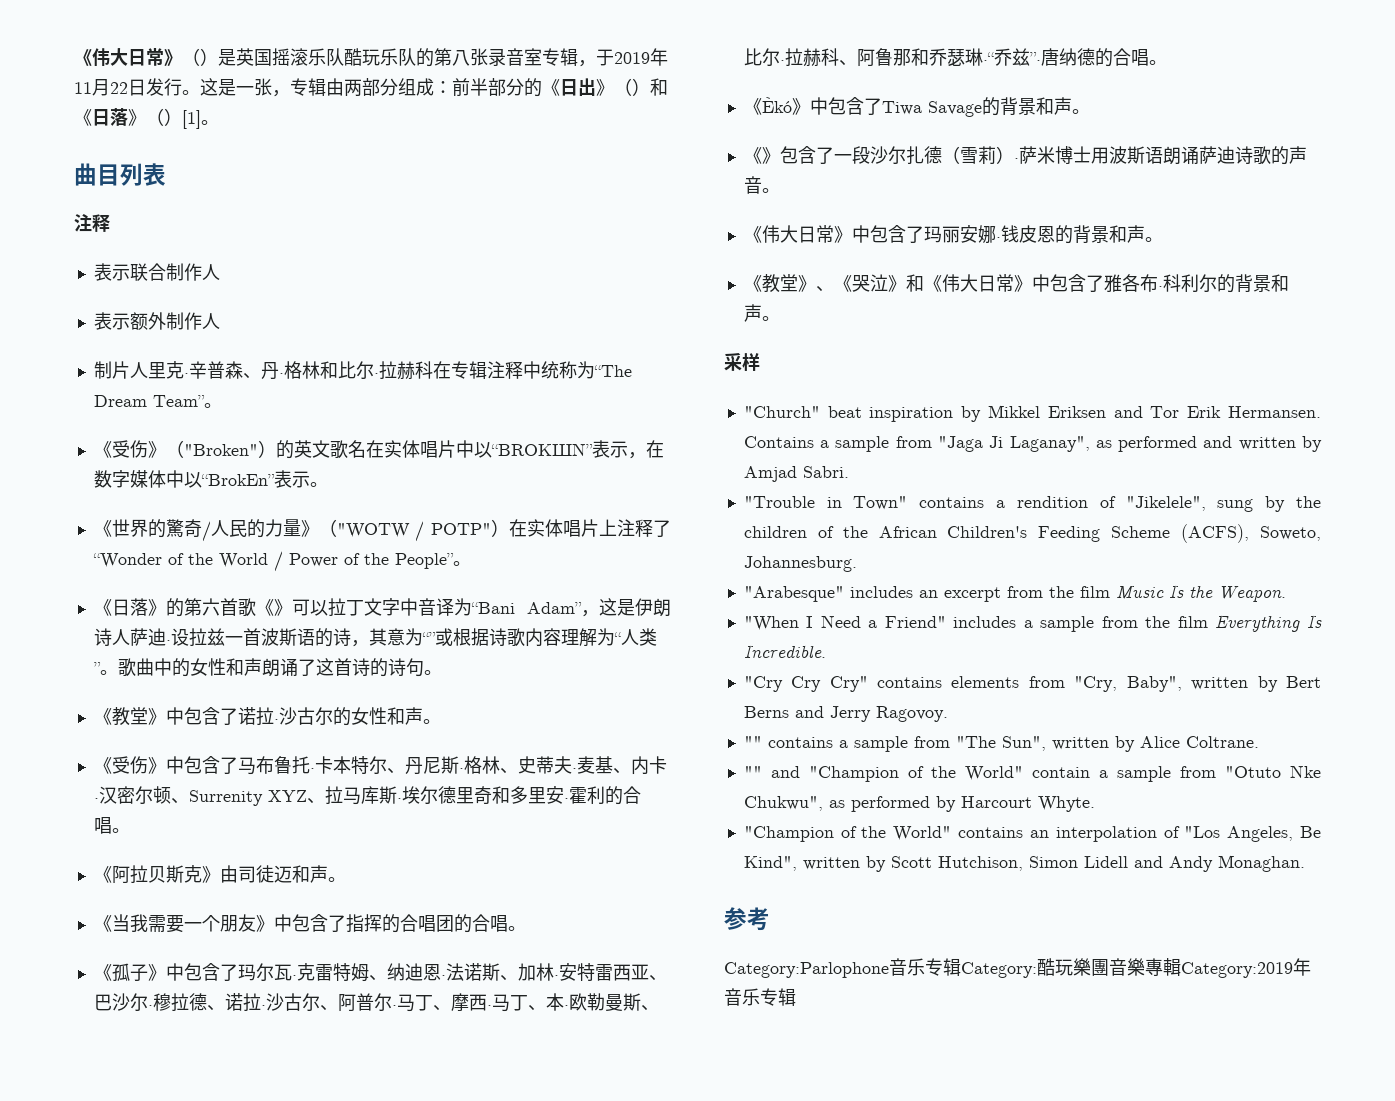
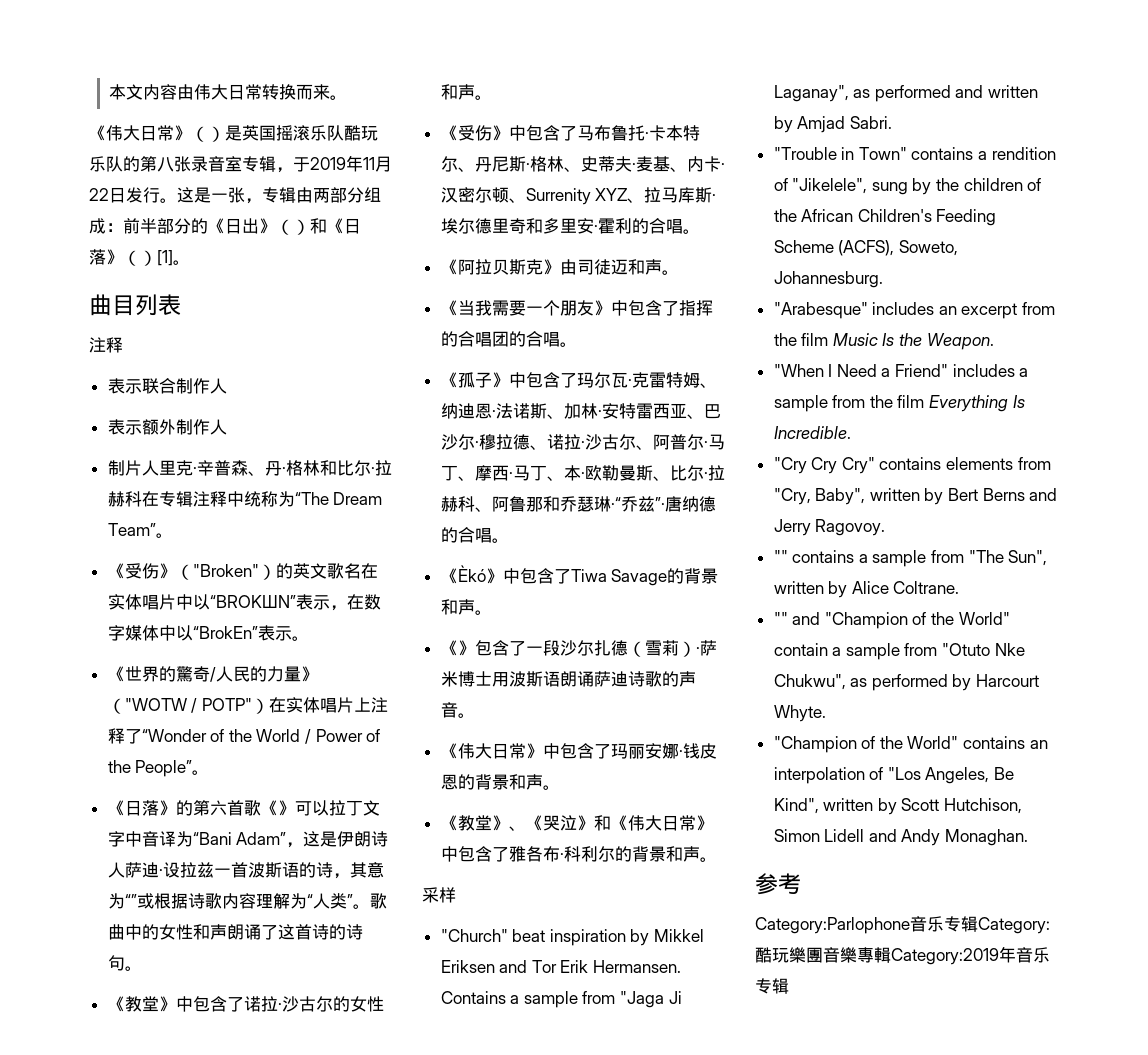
+ 本文内容由伟大日常转换而来。

